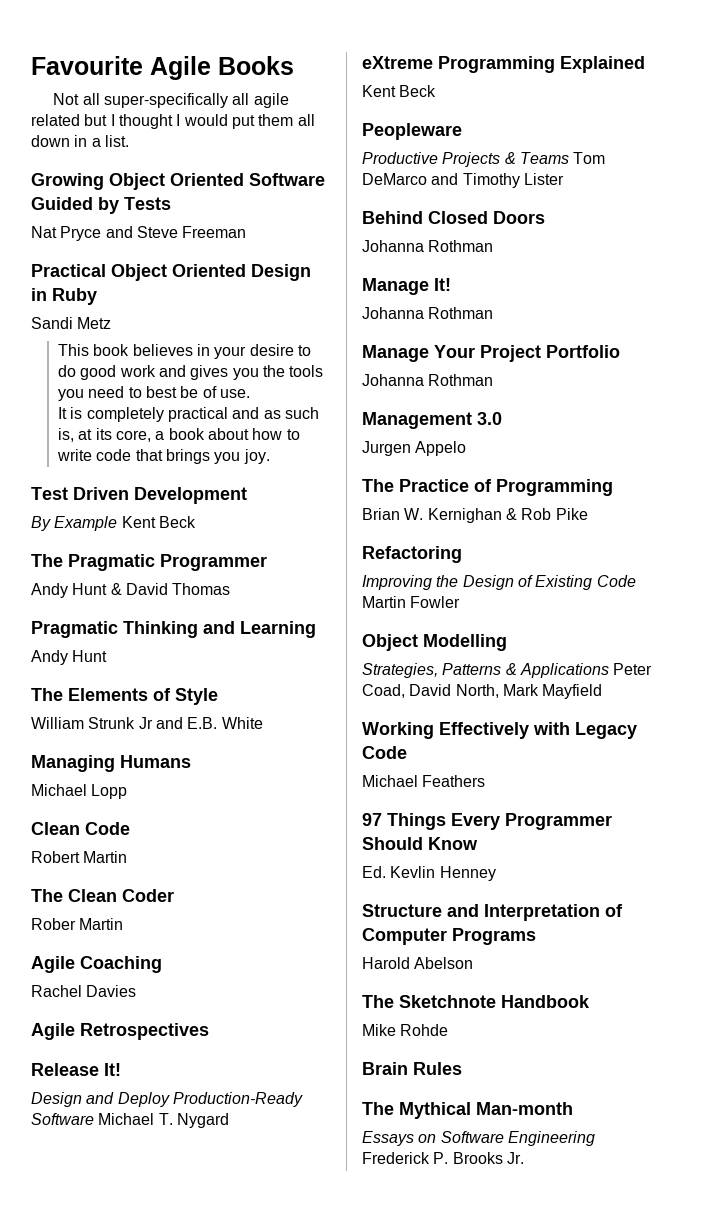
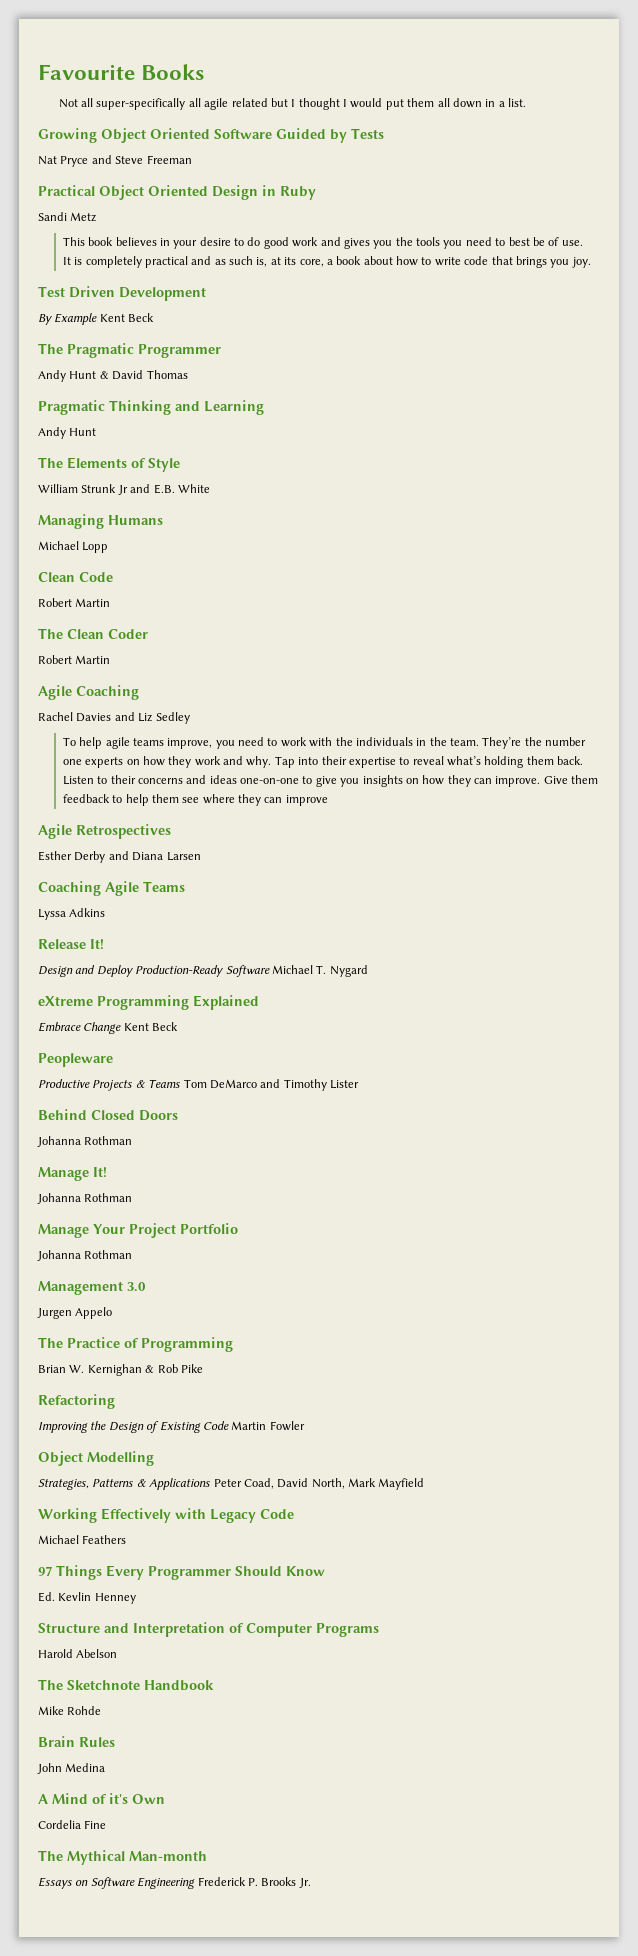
- Favourite Agile Books
+ Favourite Books
  The Clean Coder
- Rober Martin
+ Robert Martin
- Rachel Davies
+ Rachel Davies and Liz Sedley
+ To help agile teams improve, you need to work with the individuals in the team. They’re the number one experts on how they work and why. Tap into their expertise to reveal what’s holding them back. Listen to their concerns and ideas one-on-one to give you insights on how they can improve. Give them feedback to help them see where they can improve
  Agile Retrospectives
+ Esther Derby and Diana Larsen
+ Coaching Agile Teams
+ Lyssa Adkins
  eXtreme Programming Explained
- Kent Beck
+ Embrace Change Kent Beck
+ John Medina
+ A Mind of it's Own
+ Cordelia Fine

